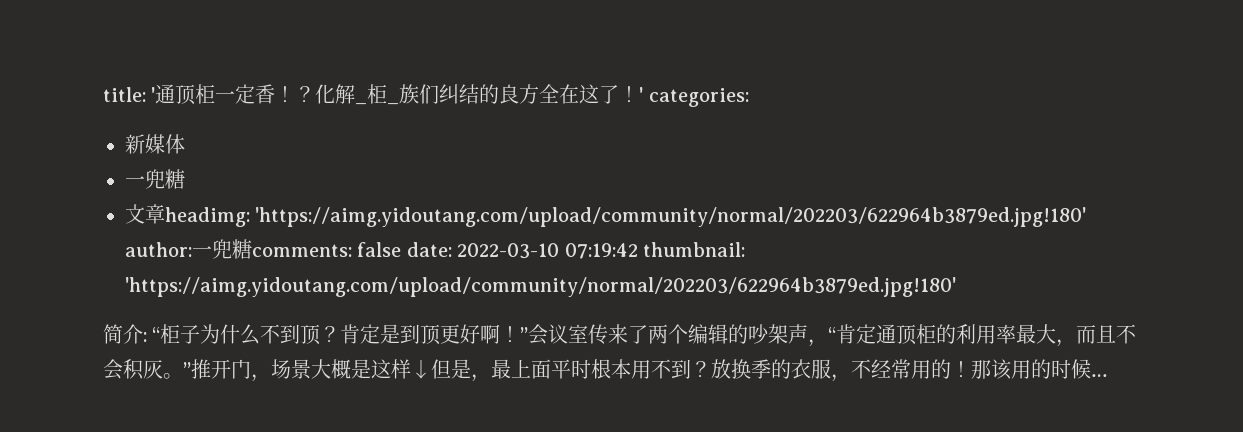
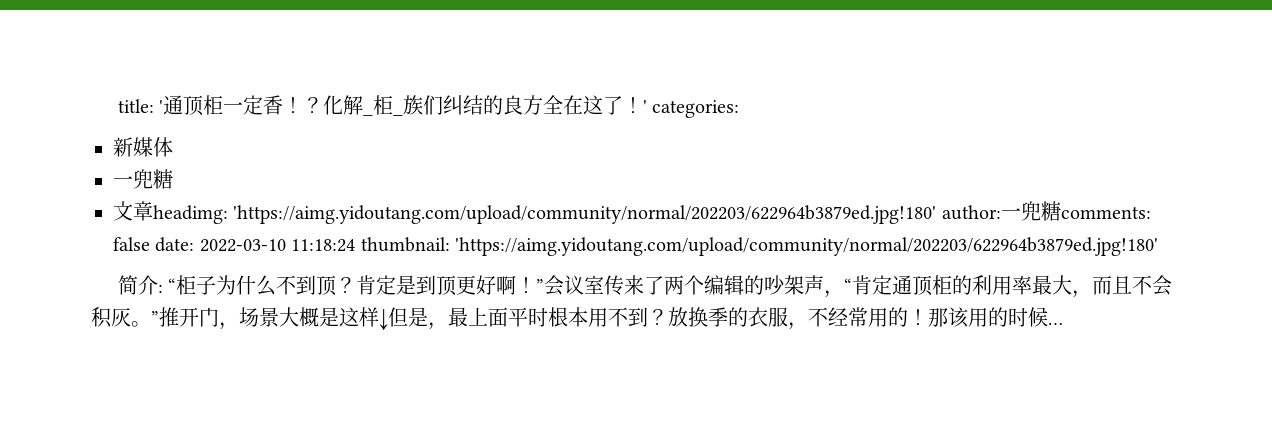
- 文章headimg: 'https://aimg.yidoutang.com/upload/community/normal/202203/622964b3879ed.jpg!180' author:一兜糖comments: false date: 2022-03-10 07:19:42 thumbnail: 'https://aimg.yidoutang.com/upload/community/normal/202203/622964b3879ed.jpg!180'
+ 文章headimg: 'https://aimg.yidoutang.com/upload/community/normal/202203/622964b3879ed.jpg!180' author:一兜糖comments: false date: 2022-03-10 11:18:24 thumbnail: 'https://aimg.yidoutang.com/upload/community/normal/202203/622964b3879ed.jpg!180'

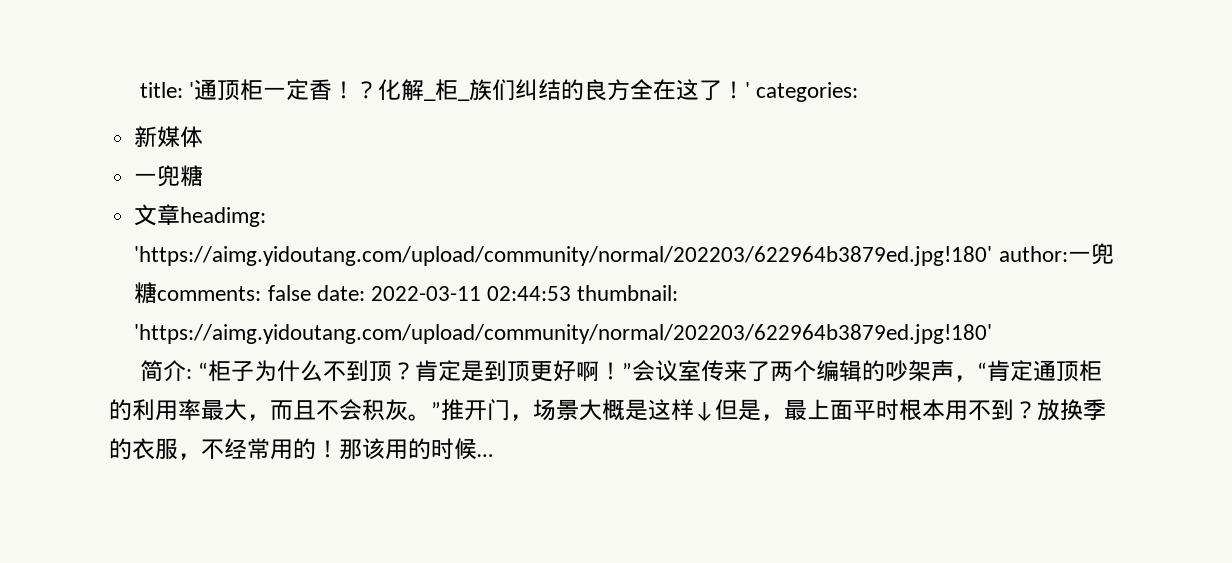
- 文章headimg: 'https://aimg.yidoutang.com/upload/community/normal/202203/622964b3879ed.jpg!180' author:一兜糖comments: false date: 2022-03-10 11:18:24 thumbnail: 'https://aimg.yidoutang.com/upload/community/normal/202203/622964b3879ed.jpg!180'
+ 文章headimg: 'https://aimg.yidoutang.com/upload/community/normal/202203/622964b3879ed.jpg!180' author:一兜糖comments: false date: 2022-03-11 02:44:53 thumbnail: 'https://aimg.yidoutang.com/upload/community/normal/202203/622964b3879ed.jpg!180'

